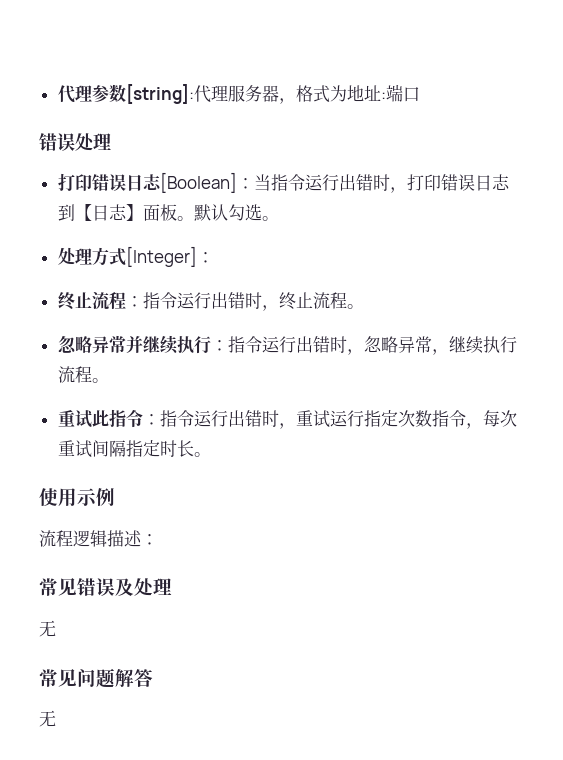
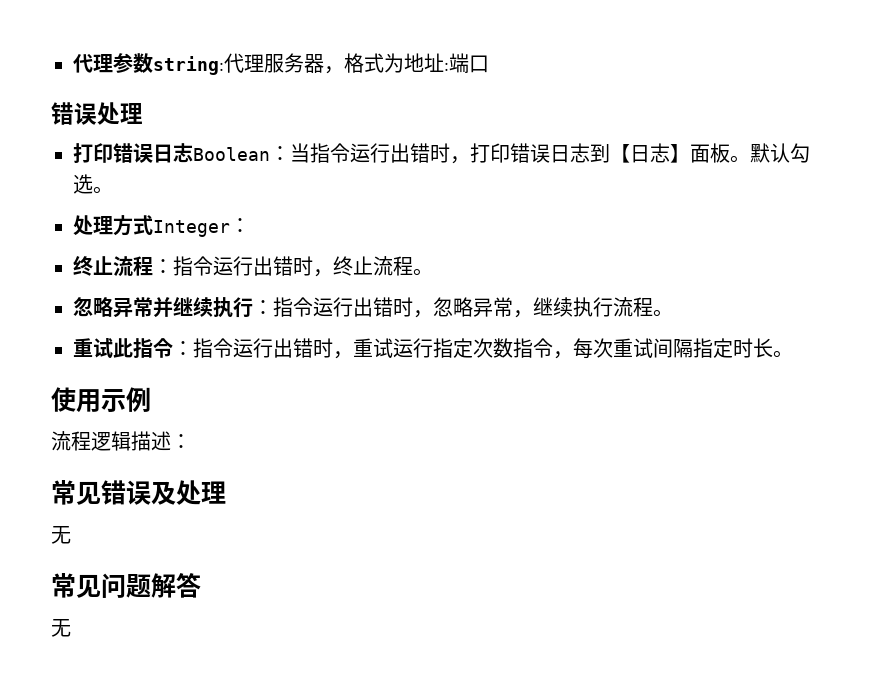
- 代理参数[string]:代理服务器，格式为地址:端口
+ 代理参数string:代理服务器，格式为地址:端口
- 打印错误日志[Boolean]：当指令运行出错时，打印错误日志到【日志】面板。
+ 打印错误日志Boolean：当指令运行出错时，打印错误日志到【日志】面板。
- 处理方式[Integer]：
+ 处理方式Integer：

